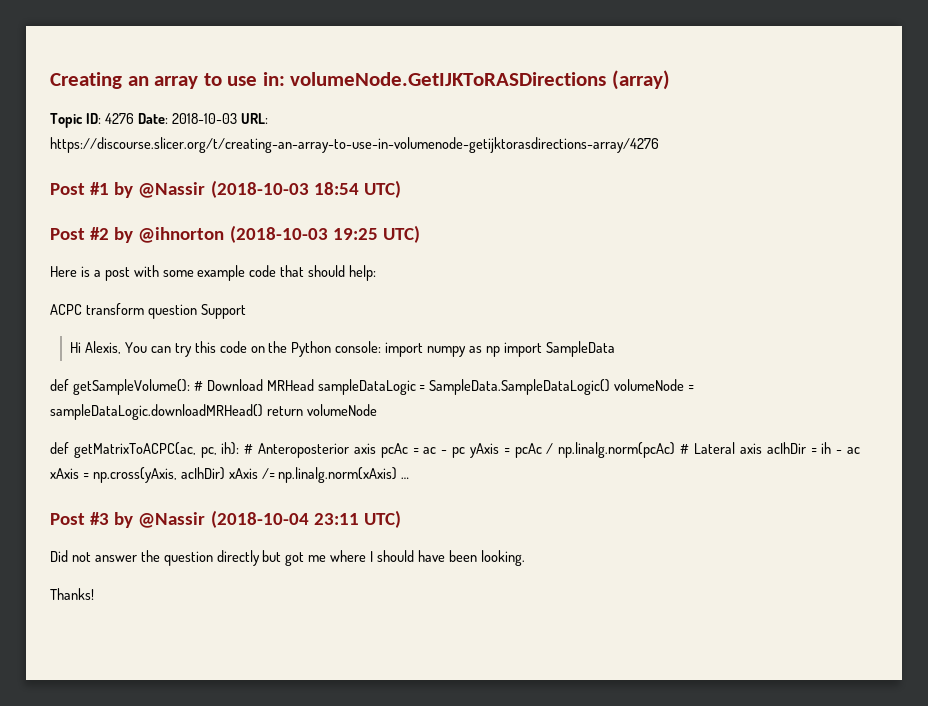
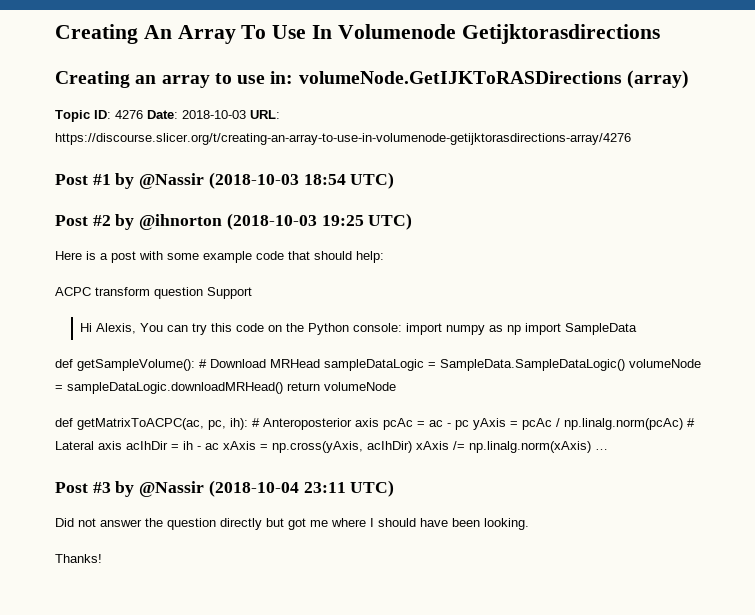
+ Creating An Array To Use In Volumenode Getijktorasdirections

